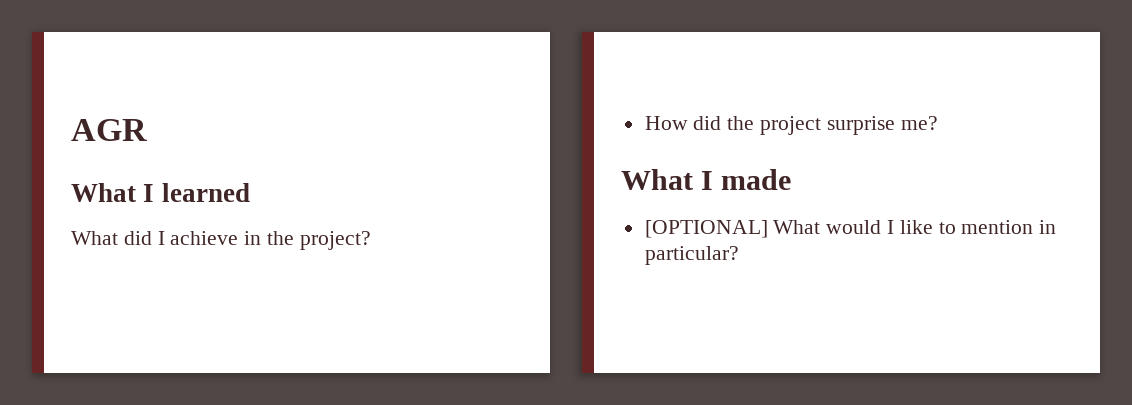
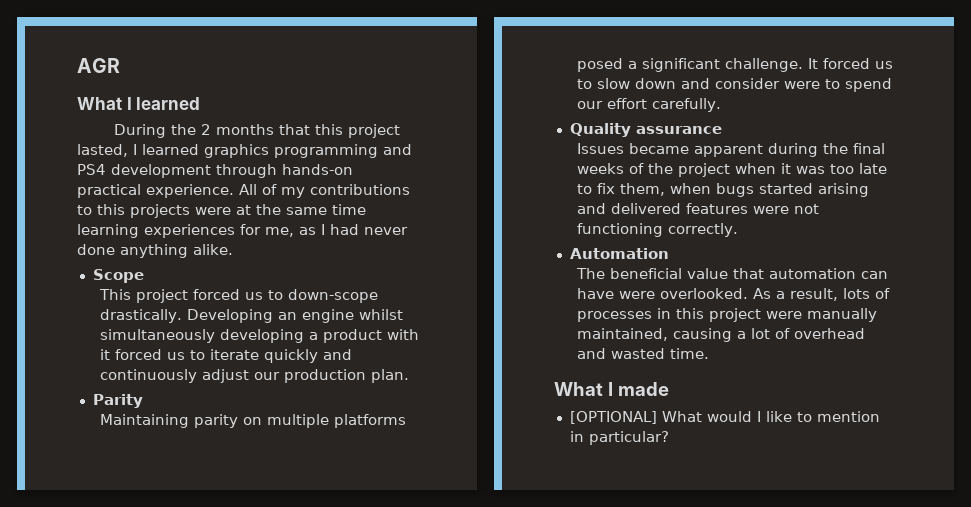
- What did I achieve in the project?
- How did the project surprise me?
+ During the 2 months that this project lasted, I learned graphics programming and PS4 development through hands-on practical experience. All of my contributions to this projects were at the same time learning experiences for me, as I had never done anything alike.
+ Scope
+ This project forced us to down-scope drastically. Developing an engine whilst simultaneously developing a product with it forced us to iterate quickly and continuously adjust our production plan.
+ Parity
+ Maintaining parity on multiple platforms posed a significant challenge. It forced us to slow down and consider were to spend our effort carefully.
+ Quality assurance
+ Issues became apparent during the final weeks of the project when it was too late to fix them, when bugs started arising and delivered features were not functioning correctly.
+ Automation
+ The beneficial value that automation can have were overlooked. As a result, lots of processes in this project were manually maintained, causing a lot of overhead and wasted time.

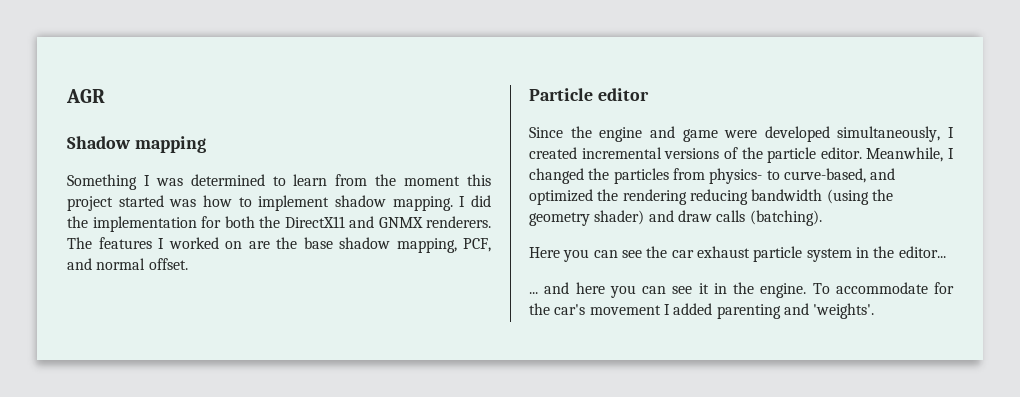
- What I learned
- During the 2 months that this project lasted, I learned graphics programming and PS4 development through hands-on practical experience. All of my contributions to this projects were at the same time learning experiences for me, as I had never done anything alike.
- Scope
- This project forced us to down-scope drastically. Developing an engine whilst simultaneously developing a product with it forced us to iterate quickly and continuously adjust our production plan.
- Parity
- Maintaining parity on multiple platforms posed a significant challenge. It forced us to slow down and consider were to spend our effort carefully.
- Quality assurance
- Issues became apparent during the final weeks of the project when it was too late to fix them, when bugs started arising and delivered features were not functioning correctly.
- Automation
- The beneficial value that automation can have were overlooked. As a result, lots of processes in this project were manually maintained, causing a lot of overhead and wasted time.
- What I made
- [OPTIONAL] What would I like to mention in particular?
+ Shadow mapping
+ Something I was determined to learn from the moment this project started was how to implement shadow mapping. I did the implementation for both the DirectX11 and GNMX renderers. The features I worked on are the base shadow mapping, PCF, and normal offset.
+ Particle editor
+ Since the engine and game were developed simultaneously, I created incremental versions of the particle editor. Meanwhile, I changed the particles from physics- to curve-based, and optimized the rendering reducing bandwidth (using the geometry shader) and draw calls (batching).
+ Here you can see the car exhaust particle system in the editor...
+ ... and here you can see it in the engine. To accommodate for the car's movement I added parenting and 'weights'.

